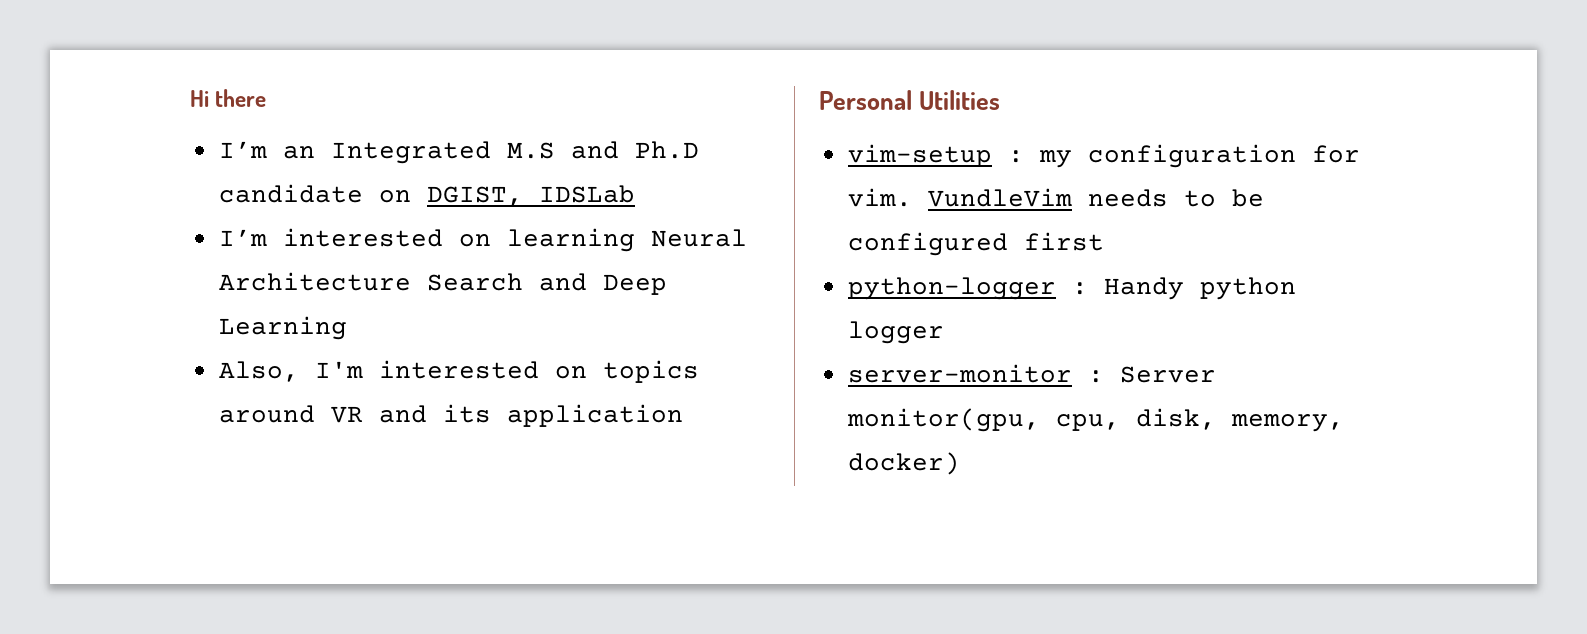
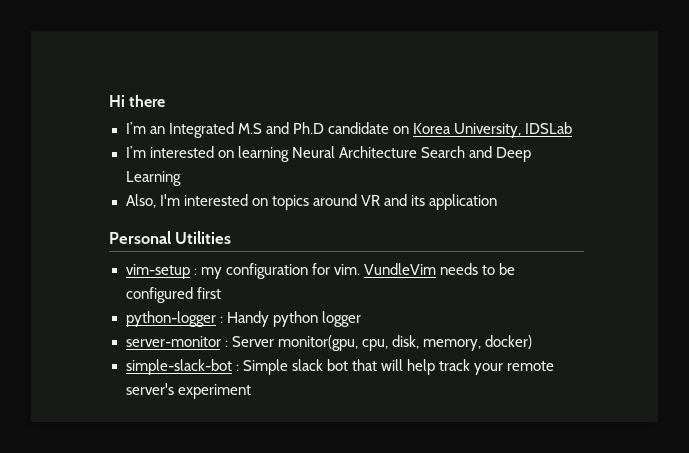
- I’m an Integrated M.S and Ph.D candidate on DGIST, IDSLab
+ I’m an Integrated M.S and Ph.D candidate on Korea University, IDSLab
+ simple-slack-bot : Simple slack bot that will help track your remote server's experiment

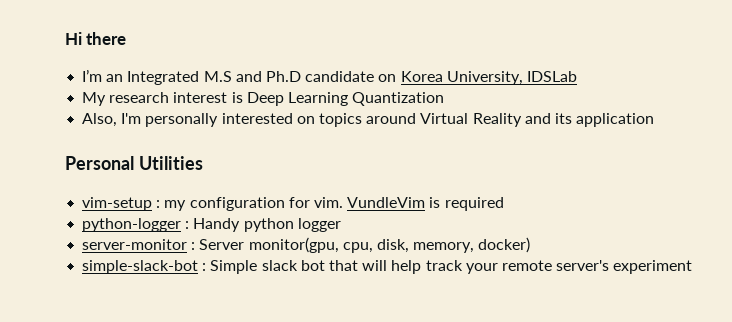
- I’m interested on learning Neural Architecture Search and Deep Learning
+ My research interest is Deep Learning Quantization
- Also, I'm interested on topics around VR and its application
+ Also, I'm personally interested on topics around Virtual Reality and its application
- VundleVim needs to be configured first
+ VundleVim is required

